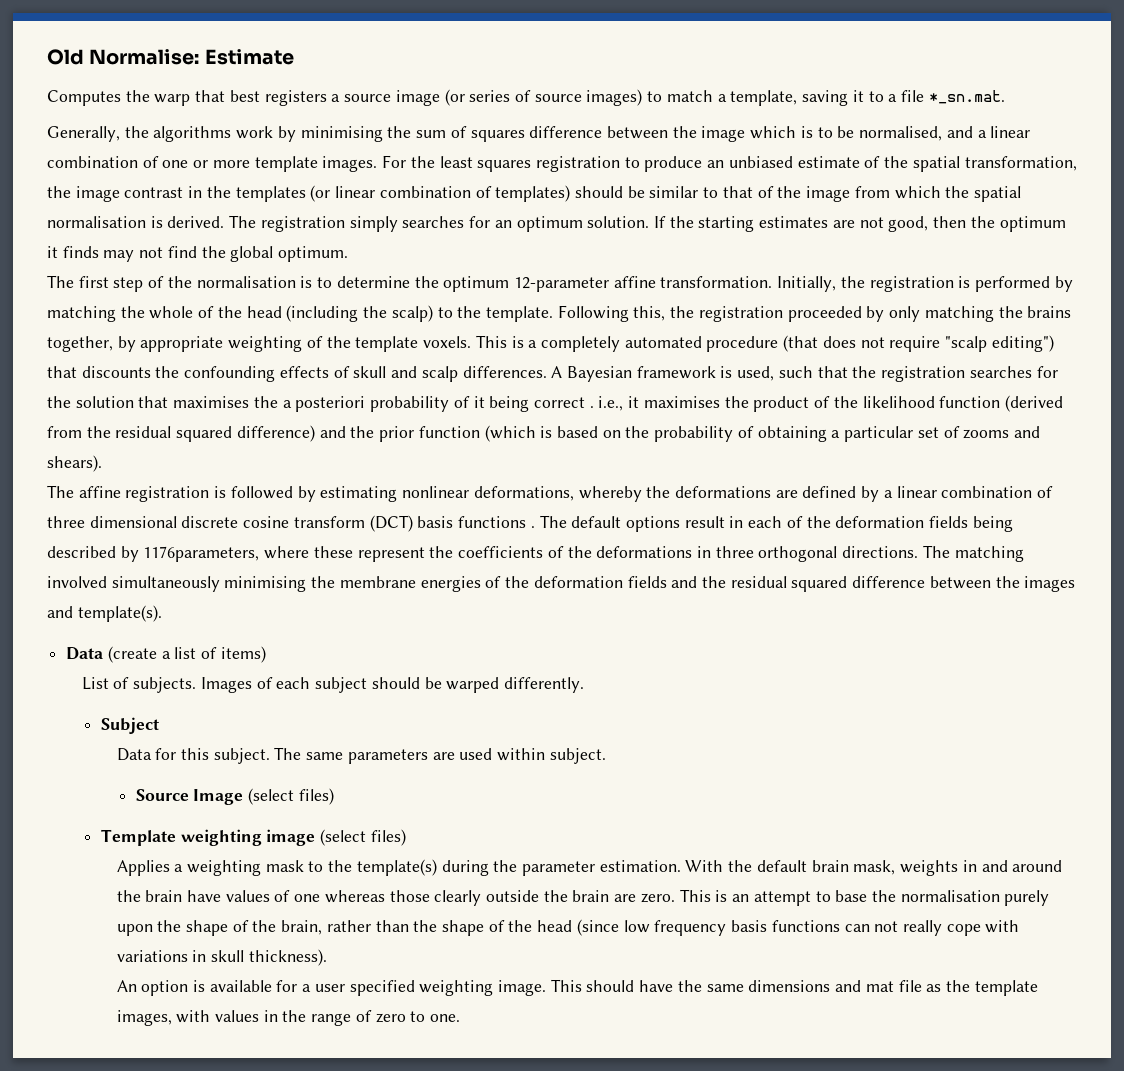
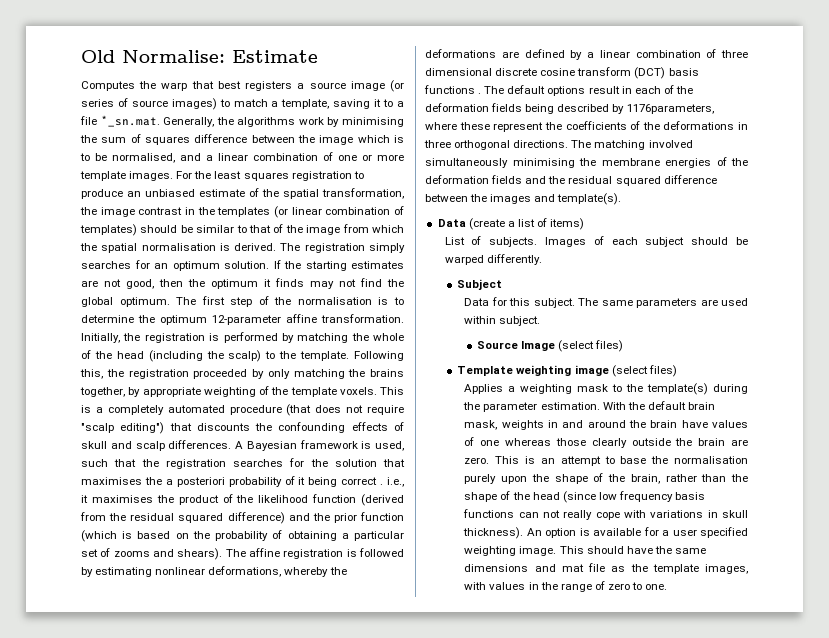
- Computes the warp that best registers a source image (or series of source images) to match a template, saving it to a file *_sn.mat.
- Generally, the algorithms work by minimising the sum of squares difference between the image which is to be normalised, and a linear combination of one or more template images.
+ Computes the warp that best registers a source image (or series of source images) to match a template, saving it to a file *_sn.mat. Generally, the algorithms work by minimising the sum of squares difference between the image which is to be normalised, and a linear combination of one or more template images.
- If the starting estimates are not good, then the optimum it finds may not find the global optimum.
- The first step of the normalisation is to determine the optimum 12-parameter affine transformation.
+ If the starting estimates are not good, then the optimum it finds may not find the global optimum. The first step of the normalisation is to determine the optimum 12-parameter affine transformation.
- A Bayesian framework is used, such that the registration searches for the solution that maximises the a posteriori probability of it being correct . i.e., it maximises the product of the likelihood function (derived from the residual squared difference) and the prior function (which is based on the probability of obtaining a particular set of zooms and shears).
- The affine registration is followed by estimating nonlinear deformations, whereby the deformations are defined by a linear combination of three dimensional discrete cosine transform (DCT) basis functions .
+ A Bayesian framework is used, such that the registration searches for the solution that maximises the a posteriori probability of it being correct . i.e., it maximises the product of the likelihood function (derived from the residual squared difference) and the prior function (which is based on the probability of obtaining a particular set of zooms and shears). The affine registration is followed by estimating nonlinear deformations, whereby the deformations are defined by a linear combination of three dimensional discrete cosine transform (DCT) basis functions .
- This is an attempt to base the normalisation purely upon the shape of the brain, rather than the shape of the head (since low frequency basis functions can not really cope with variations in skull thickness).
- An option is available for a user specified weighting image.
+ This is an attempt to base the normalisation purely upon the shape of the brain, rather than the shape of the head (since low frequency basis functions can not really cope with variations in skull thickness). An option is available for a user specified weighting image.

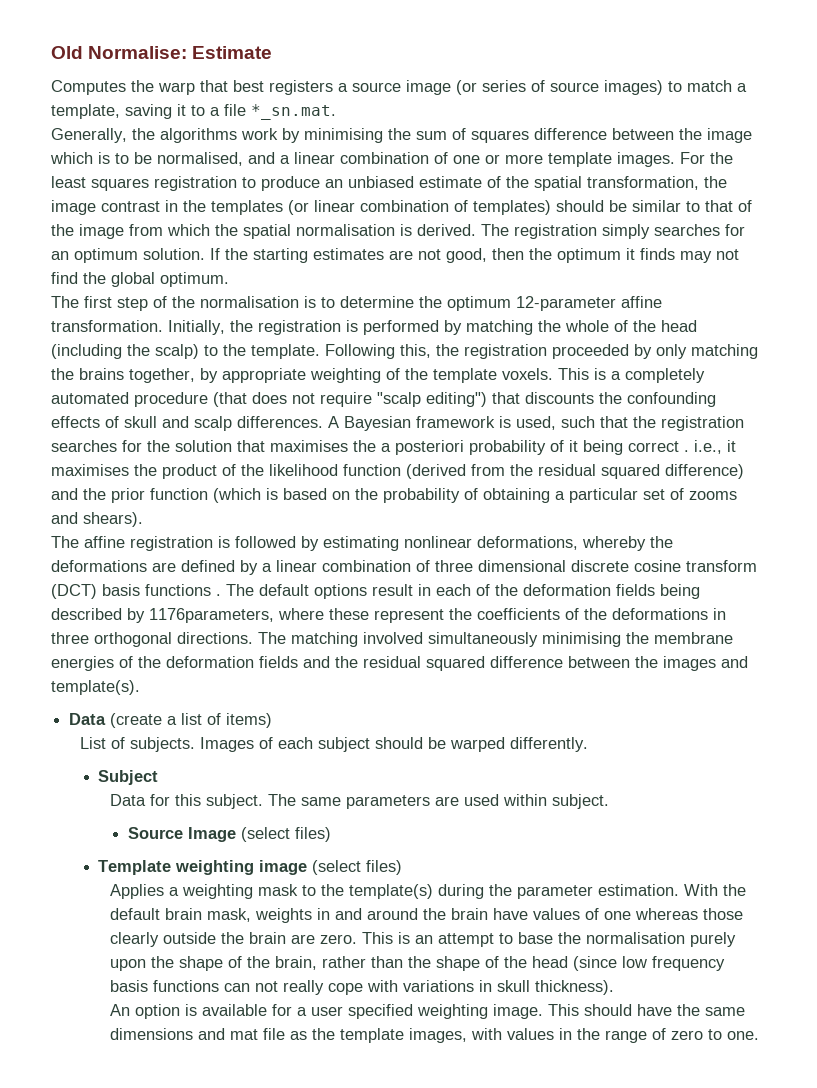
- Computes the warp that best registers a source image (or series of source images) to match a template, saving it to a file *_sn.mat. Generally, the algorithms work by minimising the sum of squares difference between the image which is to be normalised, and a linear combination of one or more template images.
+ Computes the warp that best registers a source image (or series of source images) to match a template, saving it to a file *_sn.mat.
+ Generally, the algorithms work by minimising the sum of squares difference between the image which is to be normalised, and a linear combination of one or more template images.
- If the starting estimates are not good, then the optimum it finds may not find the global optimum. The first step of the normalisation is to determine the optimum 12-parameter affine transformation.
+ If the starting estimates are not good, then the optimum it finds may not find the global optimum.
+ The first step of the normalisation is to determine the optimum 12-parameter affine transformation.
- A Bayesian framework is used, such that the registration searches for the solution that maximises the a posteriori probability of it being correct . i.e., it maximises the product of the likelihood function (derived from the residual squared difference) and the prior function (which is based on the probability of obtaining a particular set of zooms and shears). The affine registration is followed by estimating nonlinear deformations, whereby the deformations are defined by a linear combination of three dimensional discrete cosine transform (DCT) basis functions .
+ A Bayesian framework is used, such that the registration searches for the solution that maximises the a posteriori probability of it being correct . i.e., it maximises the product of the likelihood function (derived from the residual squared difference) and the prior function (which is based on the probability of obtaining a particular set of zooms and shears).
+ The affine registration is followed by estimating nonlinear deformations, whereby the deformations are defined by a linear combination of three dimensional discrete cosine transform (DCT) basis functions .
- This is an attempt to base the normalisation purely upon the shape of the brain, rather than the shape of the head (since low frequency basis functions can not really cope with variations in skull thickness). An option is available for a user specified weighting image.
+ This is an attempt to base the normalisation purely upon the shape of the brain, rather than the shape of the head (since low frequency basis functions can not really cope with variations in skull thickness).
+ An option is available for a user specified weighting image.

